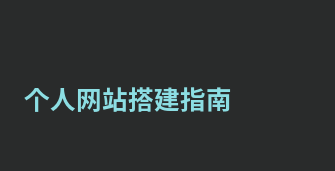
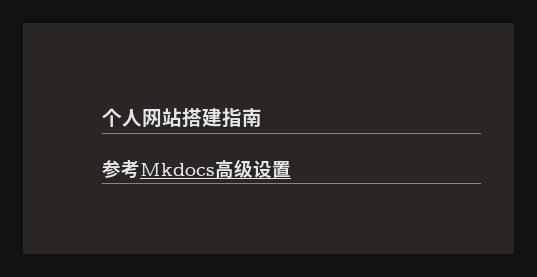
+ 参考Mkdocs高级设置

